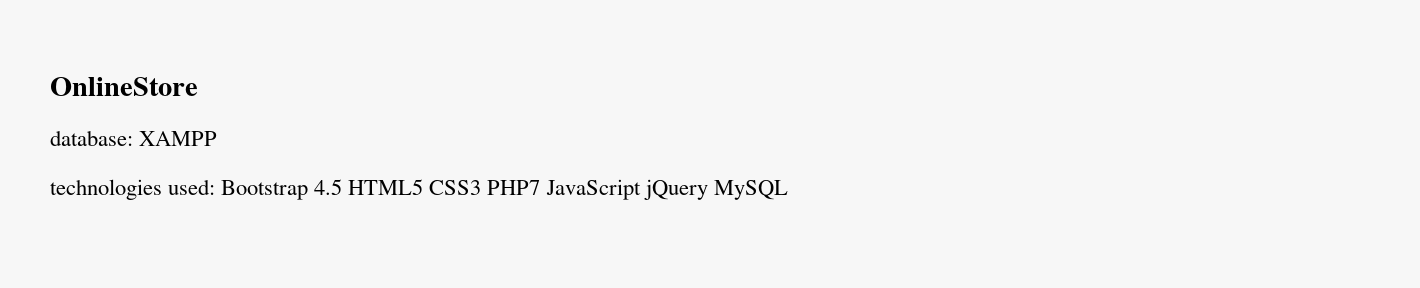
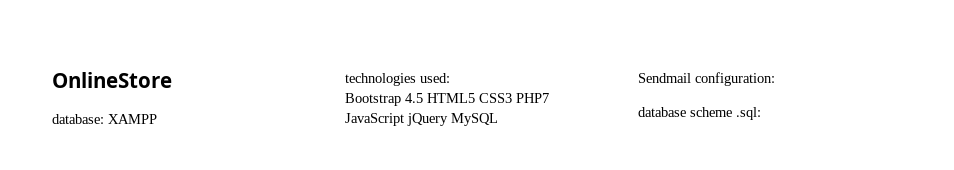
- technologies used: Bootstrap 4.5 HTML5 CSS3 PHP7 JavaScript jQuery MySQL
+ technologies used:
+ Bootstrap 4.5 HTML5 CSS3 PHP7 JavaScript jQuery MySQL
+ Sendmail configuration:
+ database scheme .sql:

